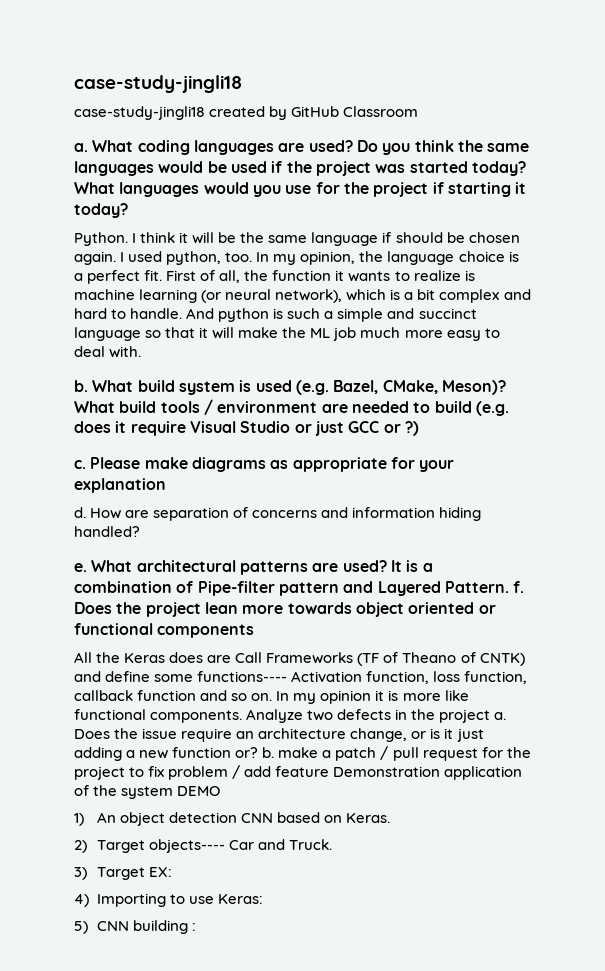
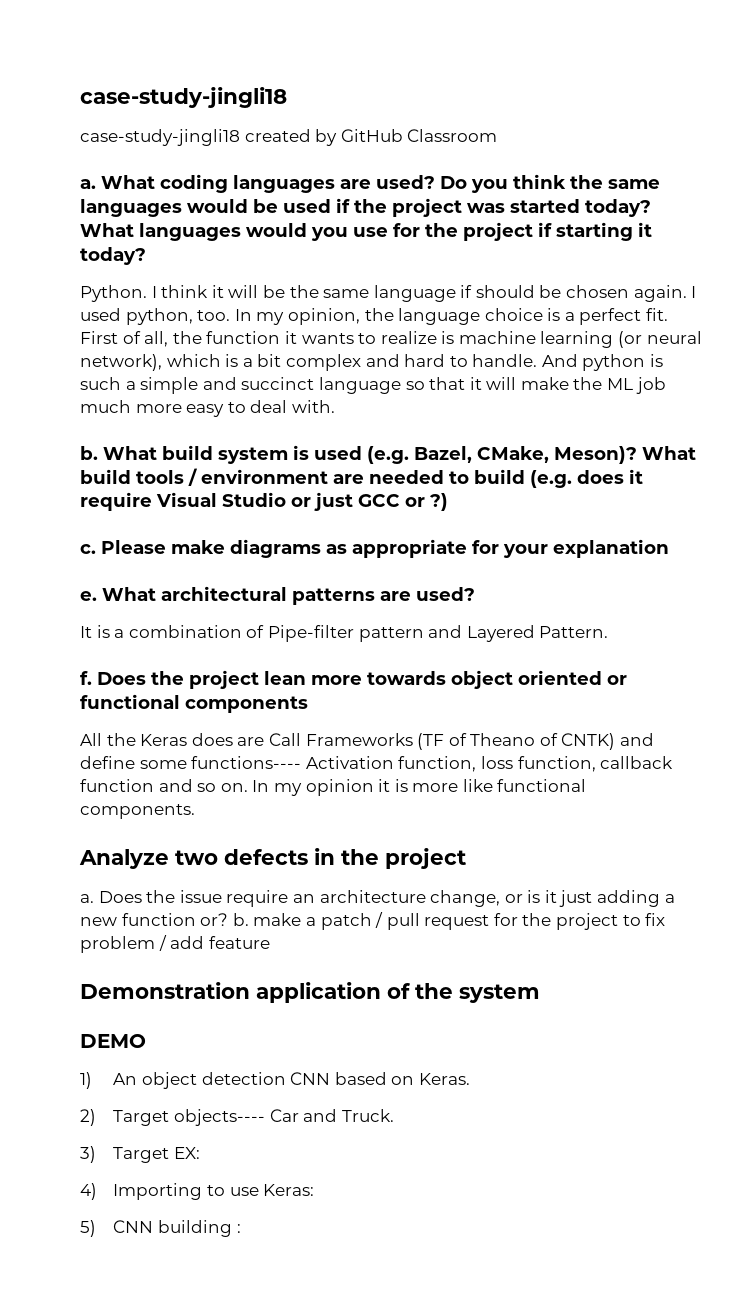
- d. How are separation of concerns and information hiding handled?
- What architectural patterns are used? It is a combination of Pipe-filter pattern and Layered Pattern. f.
+ What architectural patterns are used?
+ It is a combination of Pipe-filter pattern and Layered Pattern.
+ f.
- In my opinion it is more like functional components. Analyze two defects in the project a.
+ In my opinion it is more like functional components.
+ Analyze two defects in the project
+ a.
- Does the issue require an architecture change, or is it just adding a new function or? b. make a patch / pull request for the project to fix problem / add feature Demonstration application of the system DEMO
+ Does the issue require an architecture change, or is it just adding a new function or? b. make a patch / pull request for the project to fix problem / add feature
+ Demonstration application of the system
+ DEMO

